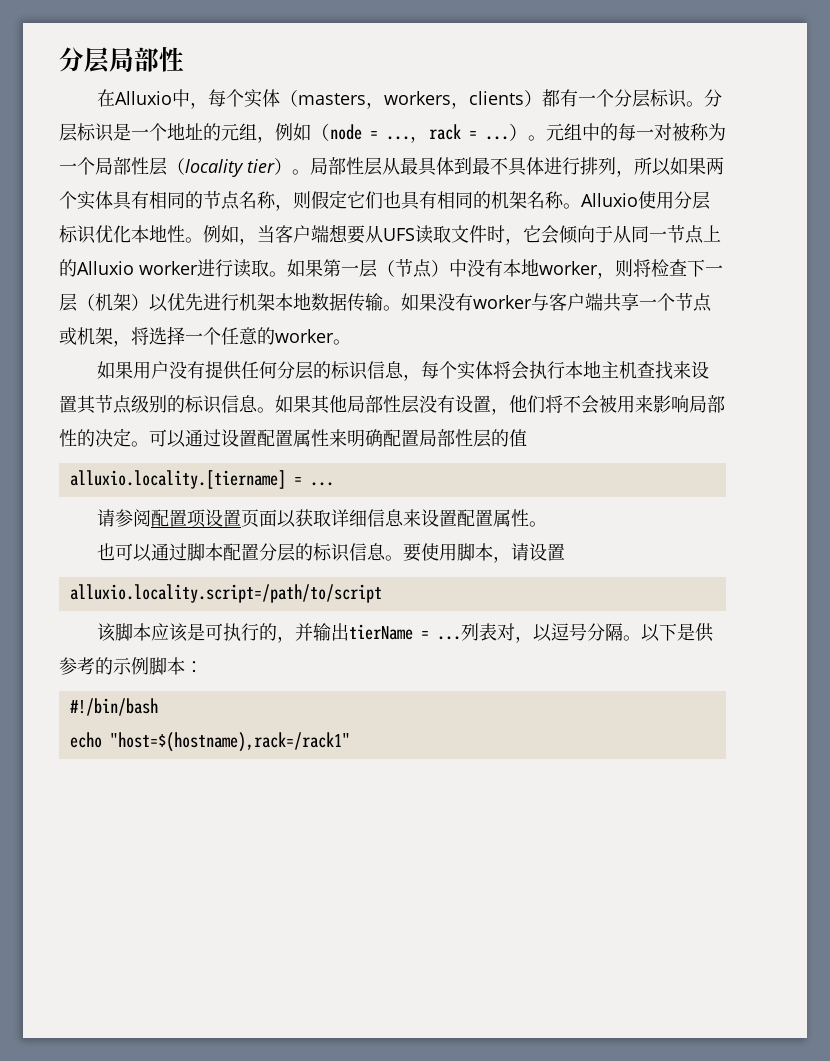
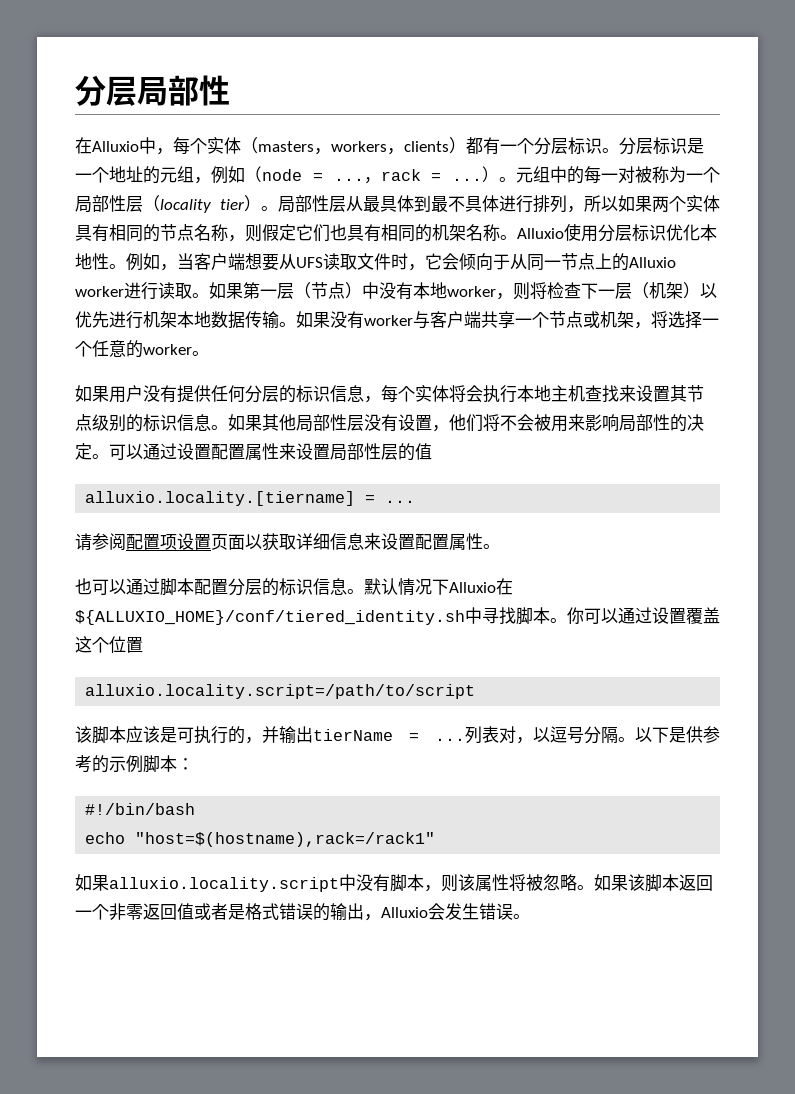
- 可以通过设置配置属性来明确配置局部性层的值
+ 可以通过设置配置属性来设置局部性层的值
- 要使用脚本，请设置
+ 默认情况下Alluxio在${ALLUXIO_HOME}/conf/tiered_identity.sh中寻找脚本。你可以通过设置覆盖这个位置
+ 如果alluxio.locality.script中没有脚本，则该属性将被忽略。如果该脚本返回一个非零返回值或者是格式错误的输出，Alluxio会发生错误。

